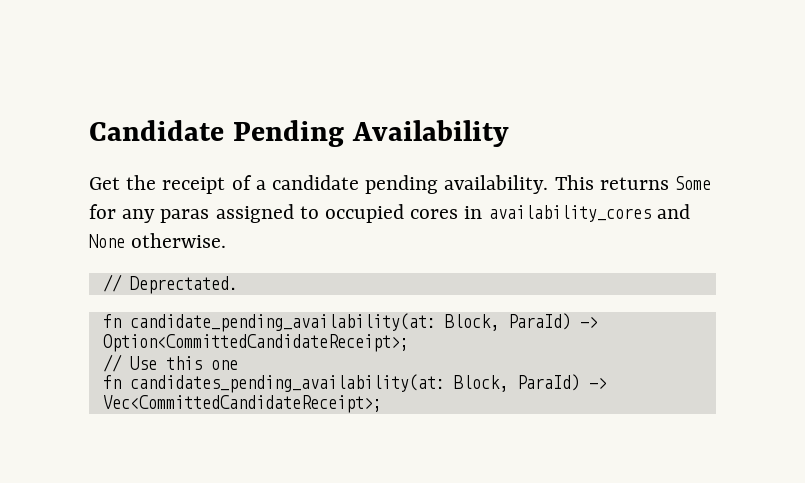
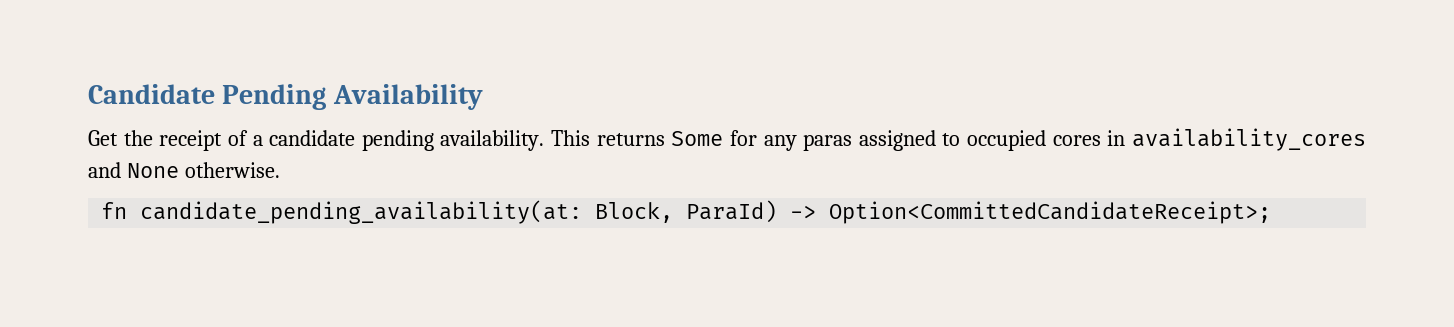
- // Deprectated.
- // Use this one
- fn candidates_pending_availability(at: Block, ParaId) -> Vec<CommittedCandidateReceipt>;

